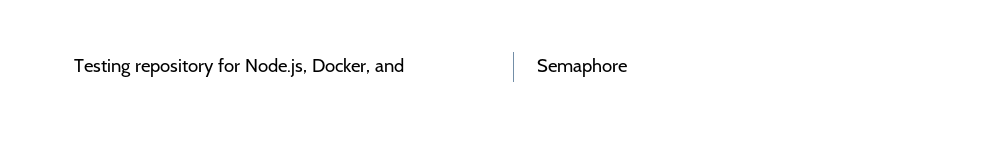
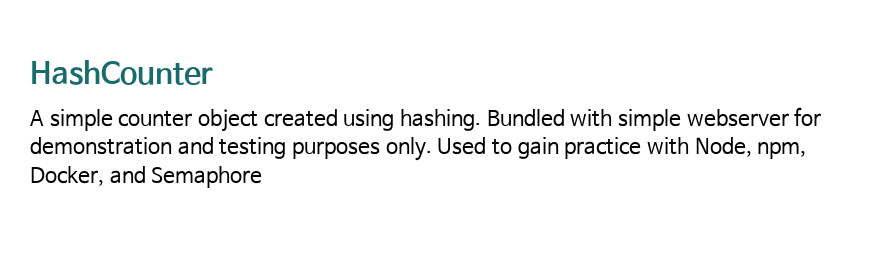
- Testing repository for Node.js, Docker, and Semaphore
+ HashCounter
+ A simple counter object created using hashing. Bundled with simple webserver for demonstration and testing purposes only. Used to gain practice with Node, npm, Docker, and Semaphore

